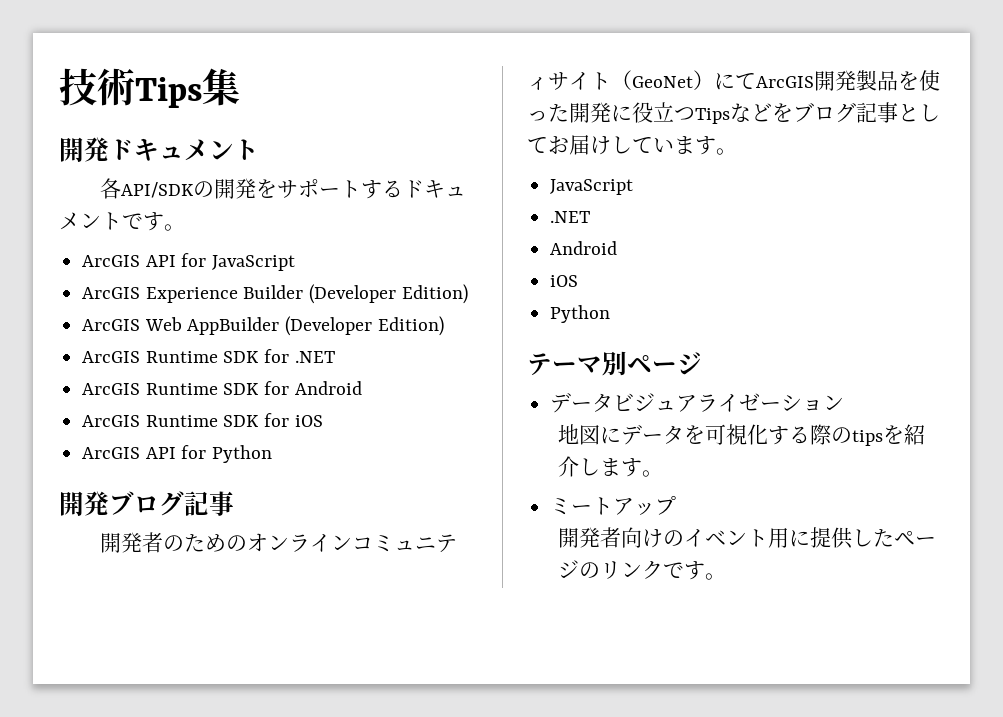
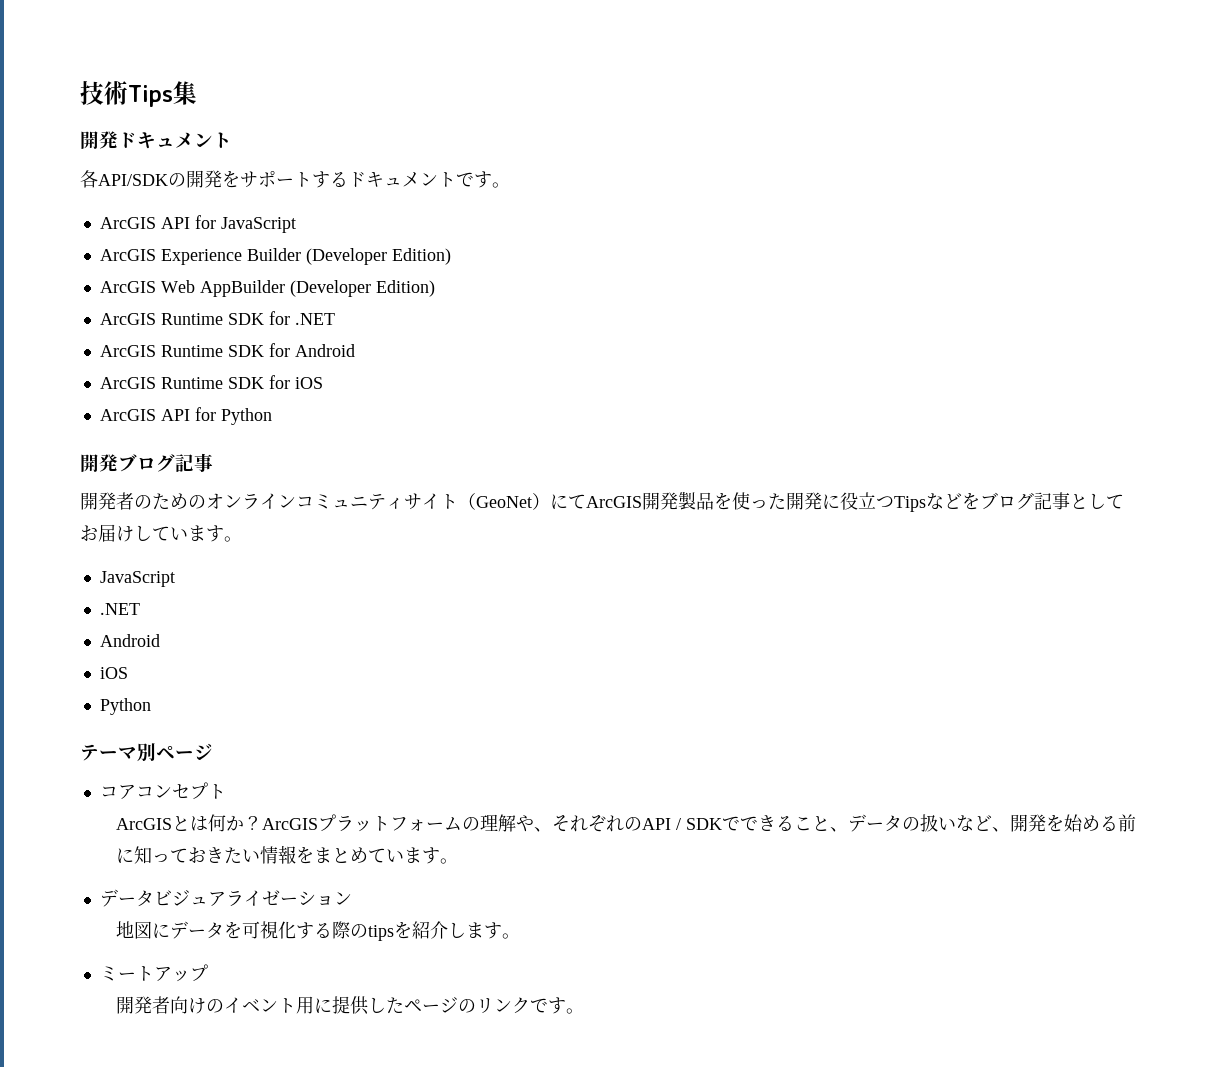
+ コアコンセプト
+ ArcGISとは何か？ArcGISプラットフォームの理解や、それぞれのAPI / SDKでできること、データの扱いなど、開発を始める前に知っておきたい情報をまとめています。

